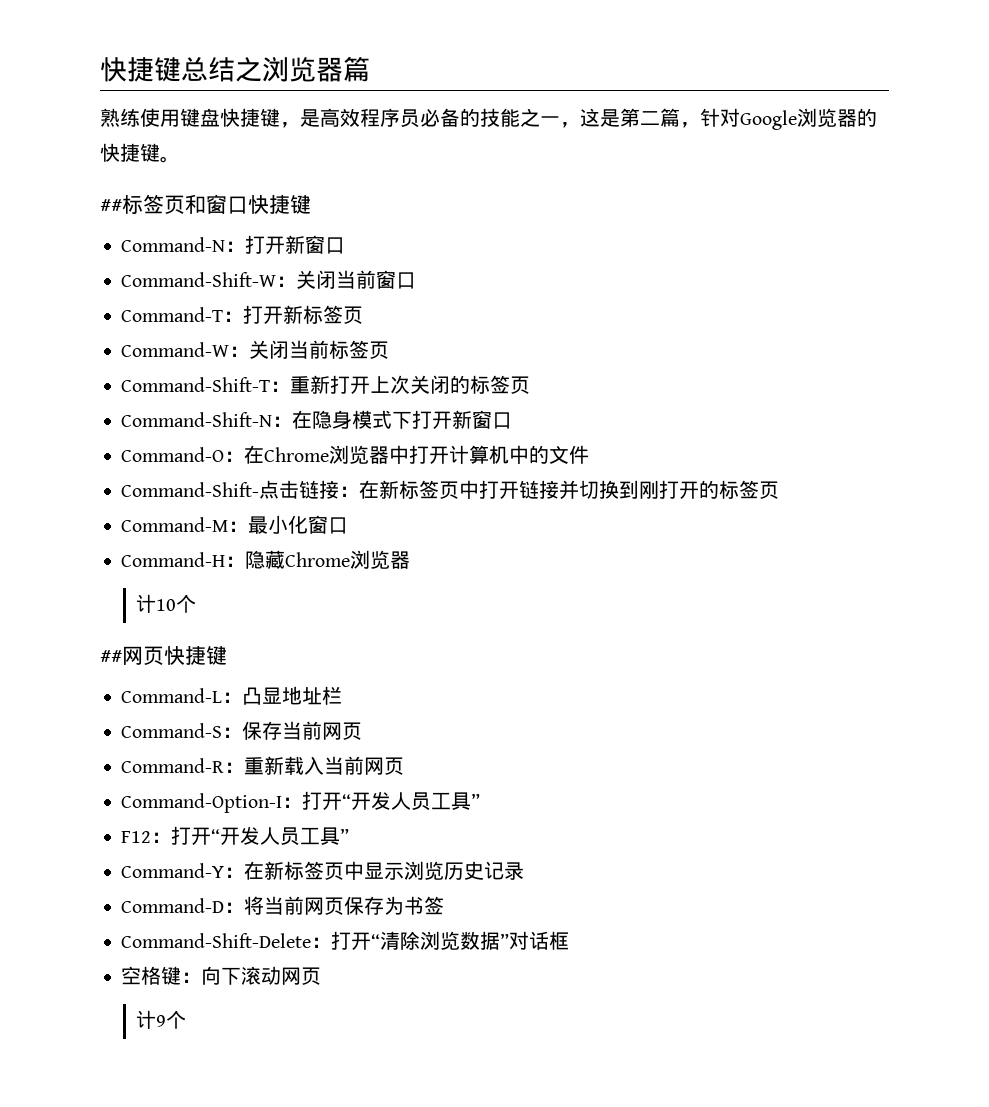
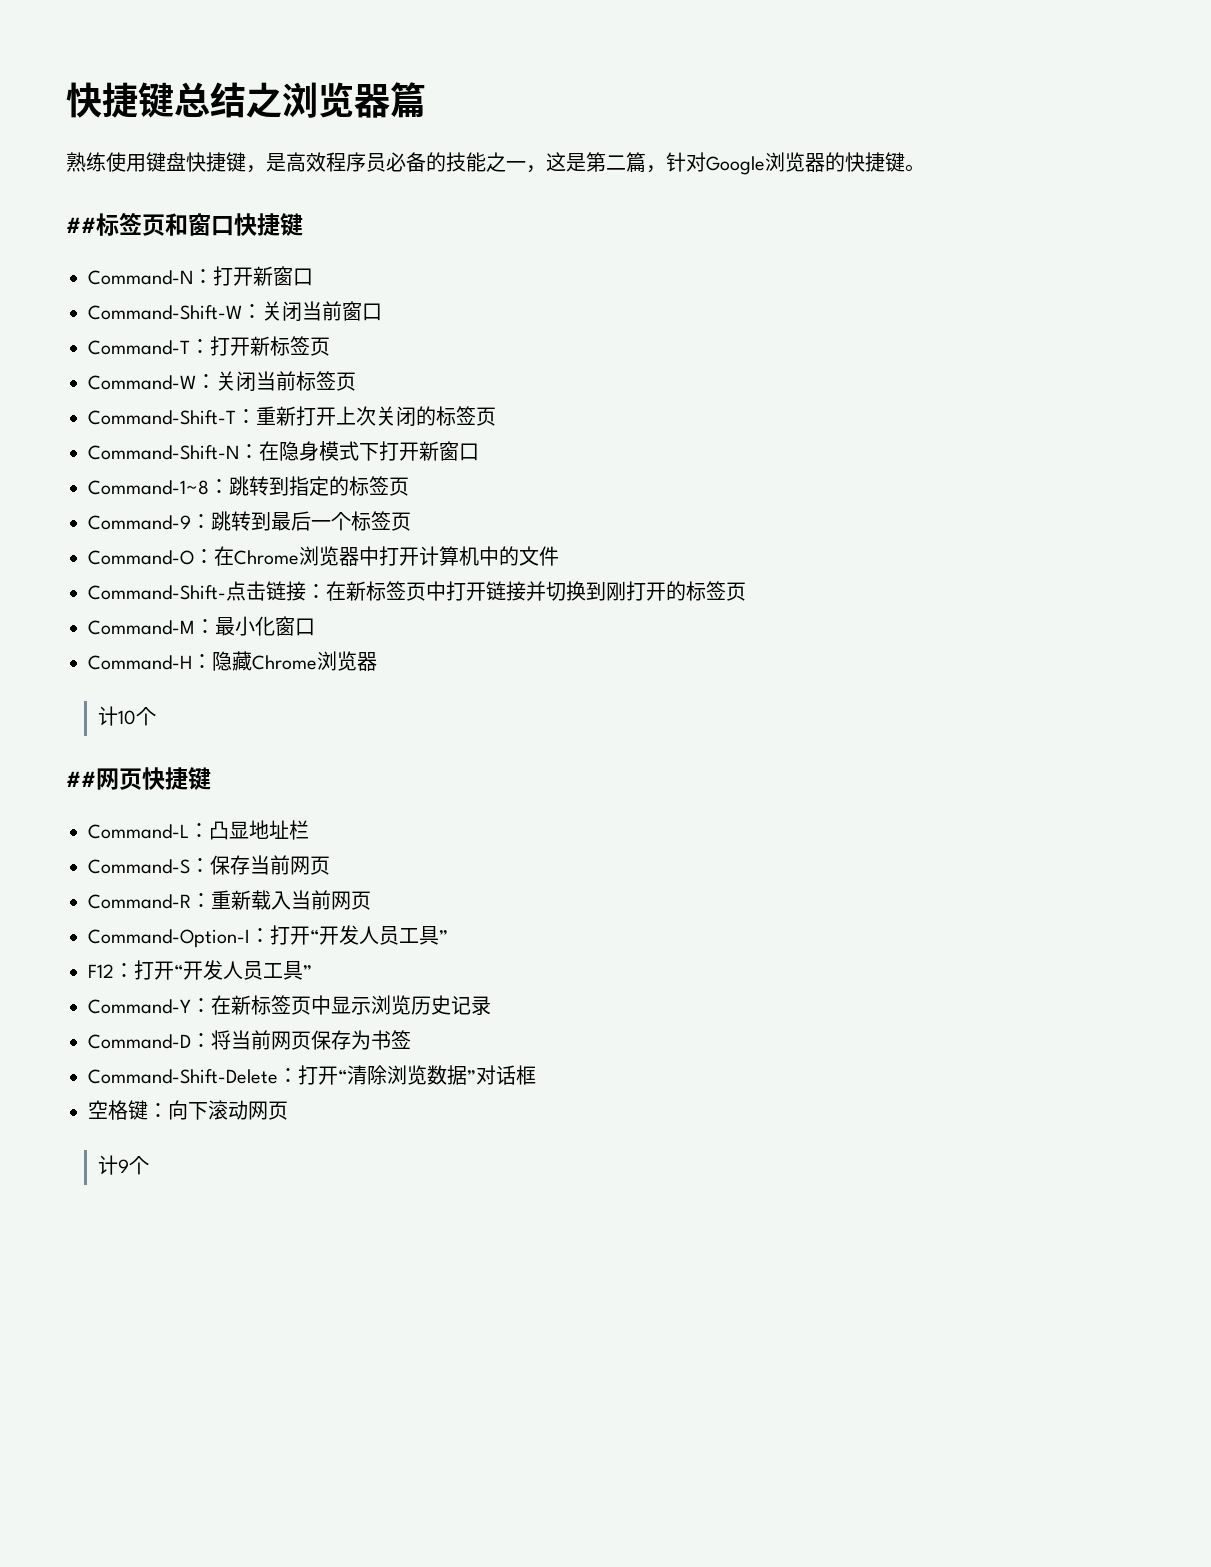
+ Command-1~8：跳转到指定的标签页
+ Command-9：跳转到最后一个标签页

